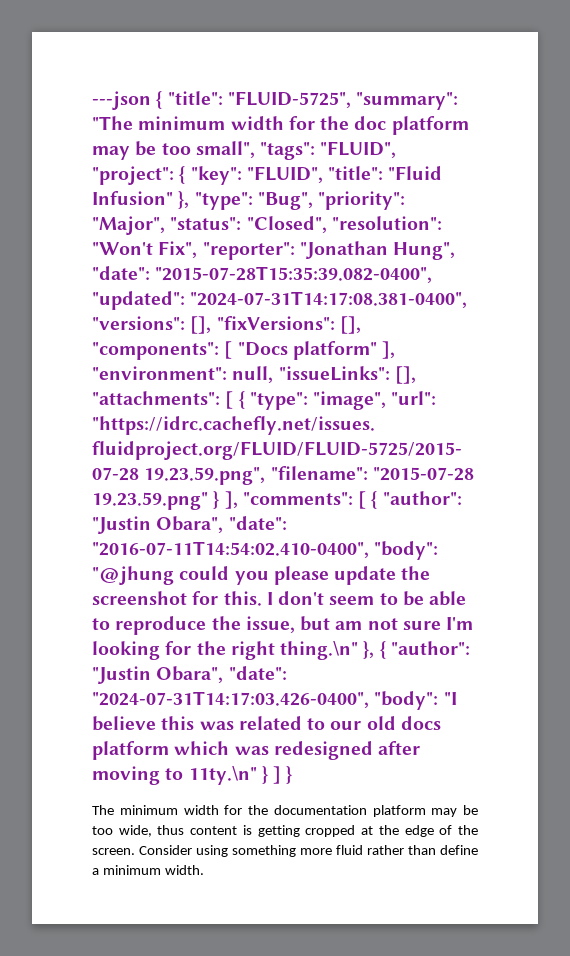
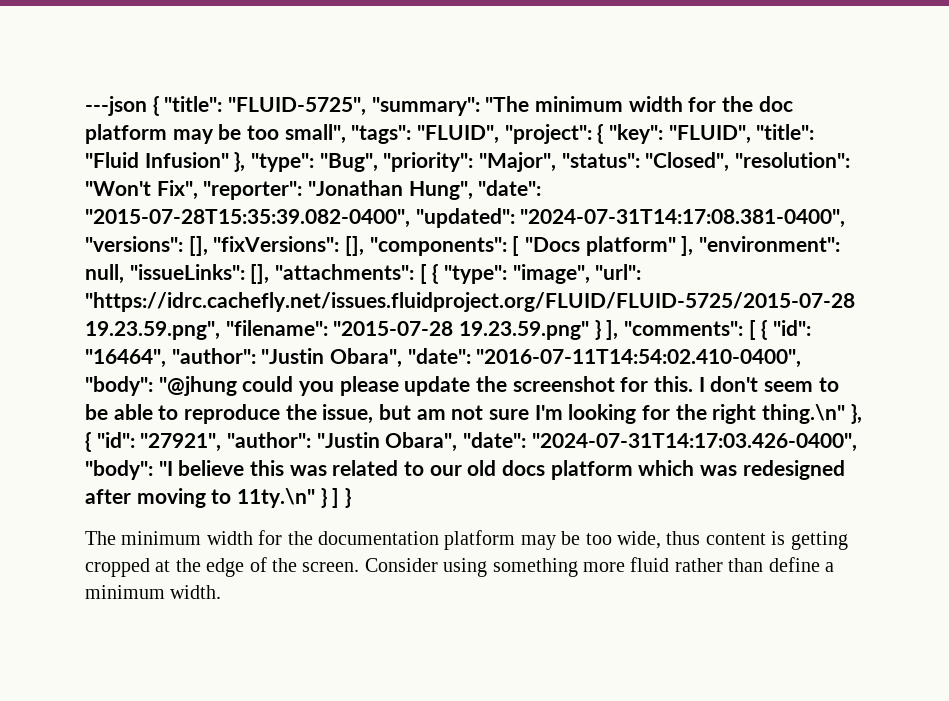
- [ { "author":
+ [ { "id": "16464", "author":
- I don't seem to be able to reproduce the issue, but am not sure I'm looking for the right thing.\n" }, { "author": "Justin Obara", "date": "2024-07-31T14:17:03.426-0400", "body": "I believe this was related to our old docs platform which was redesigned after moving to 11ty.\n" } ] }
+ I don't seem to be able to reproduce the issue, but am not sure I'm looking for the right thing.\n" }, { "id": "27921", "author": "Justin Obara", "date": "2024-07-31T14:17:03.426-0400", "body": "I believe this was related to our old docs platform which was redesigned after moving to 11ty.\n" } ] }

